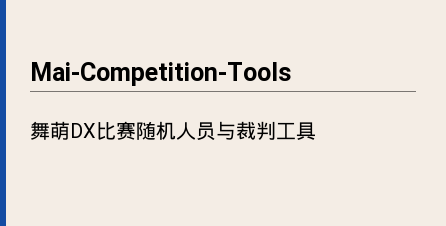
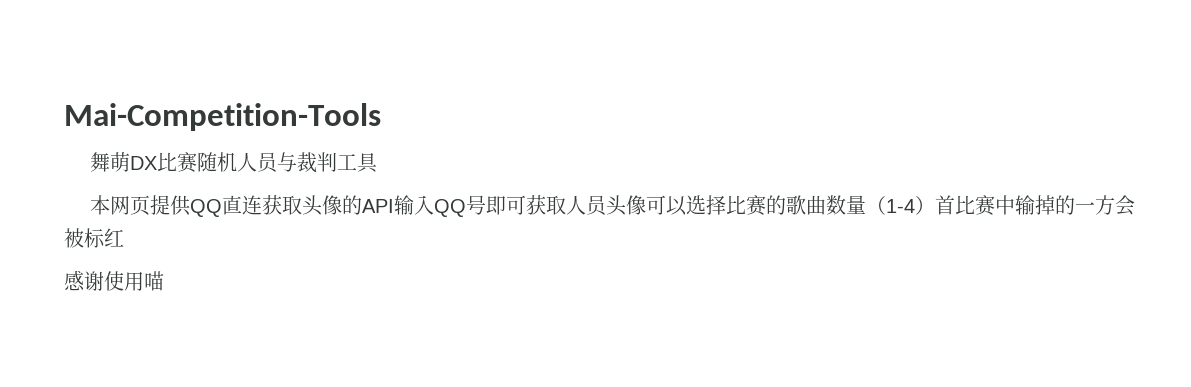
+ 本网页提供QQ直连获取头像的API输入QQ号即可获取人员头像可以选择比赛的歌曲数量（1-4）首比赛中输掉的一方会被标红
+ 感谢使用喵

